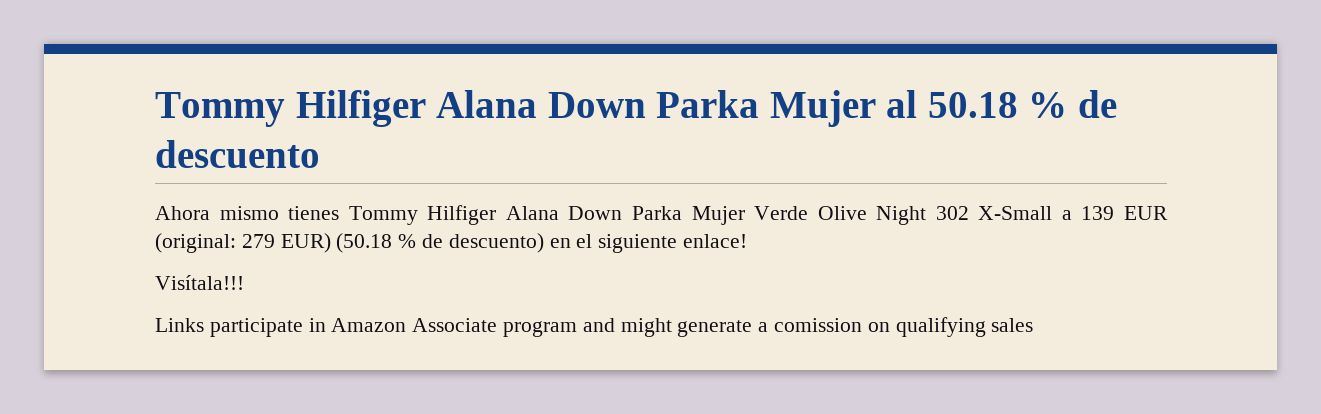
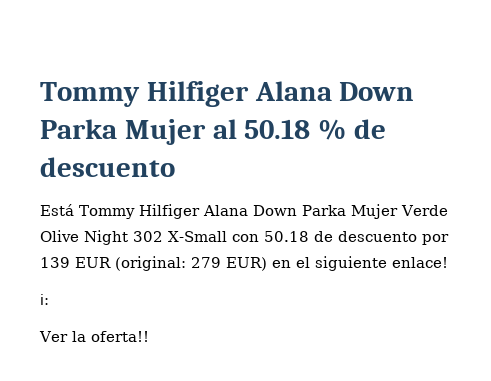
- Ahora mismo tienes Tommy Hilfiger Alana Down Parka Mujer Verde Olive Night 302 X-Small a 139 EUR (original: 279 EUR) (50.18 % de descuento) en el siguiente enlace!
+ Está Tommy Hilfiger Alana Down Parka Mujer Verde Olive Night 302 X-Small con 50.18 de descuento por 139 EUR (original: 279 EUR) en el siguiente enlace!
- Visítala!!!
- Links participate in Amazon Associate program and might generate a comission on qualifying sales
+ ℹ:
+ Ver la oferta!!

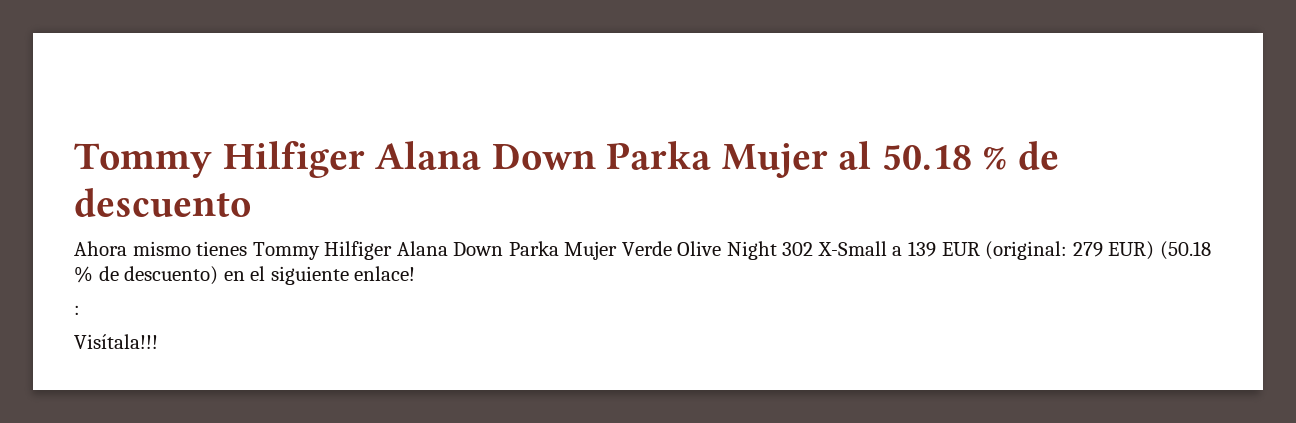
- Está Tommy Hilfiger Alana Down Parka Mujer Verde Olive Night 302 X-Small con 50.18 de descuento por 139 EUR (original: 279 EUR) en el siguiente enlace!
+ Ahora mismo tienes Tommy Hilfiger Alana Down Parka Mujer Verde Olive Night 302 X-Small a 139 EUR (original: 279 EUR) (50.18 % de descuento) en el siguiente enlace!
- ℹ:
- Ver la oferta!!
+ :
+ Visítala!!!

